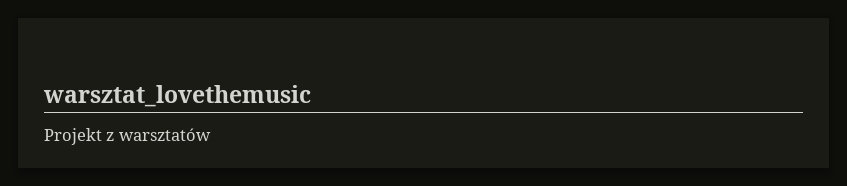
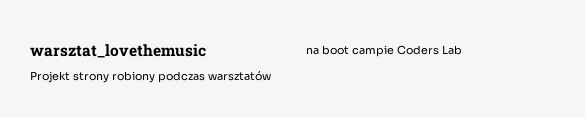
- Projekt z warsztatów
+ Projekt strony robiony podczas warsztatów na boot campie Coders Lab

